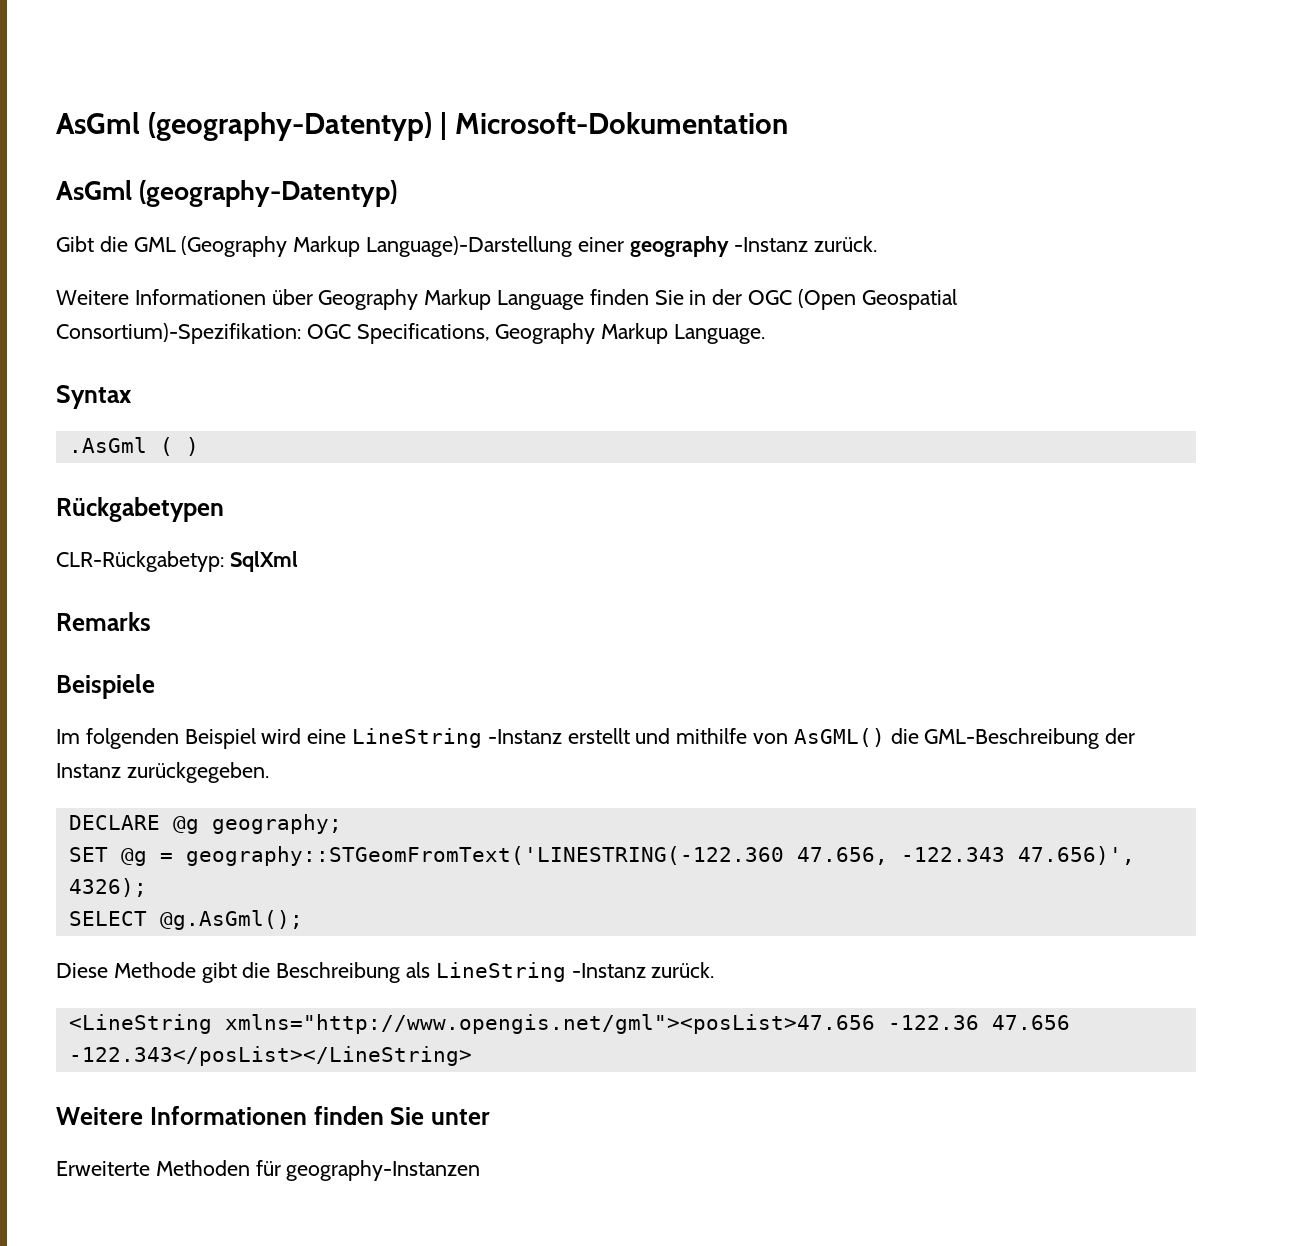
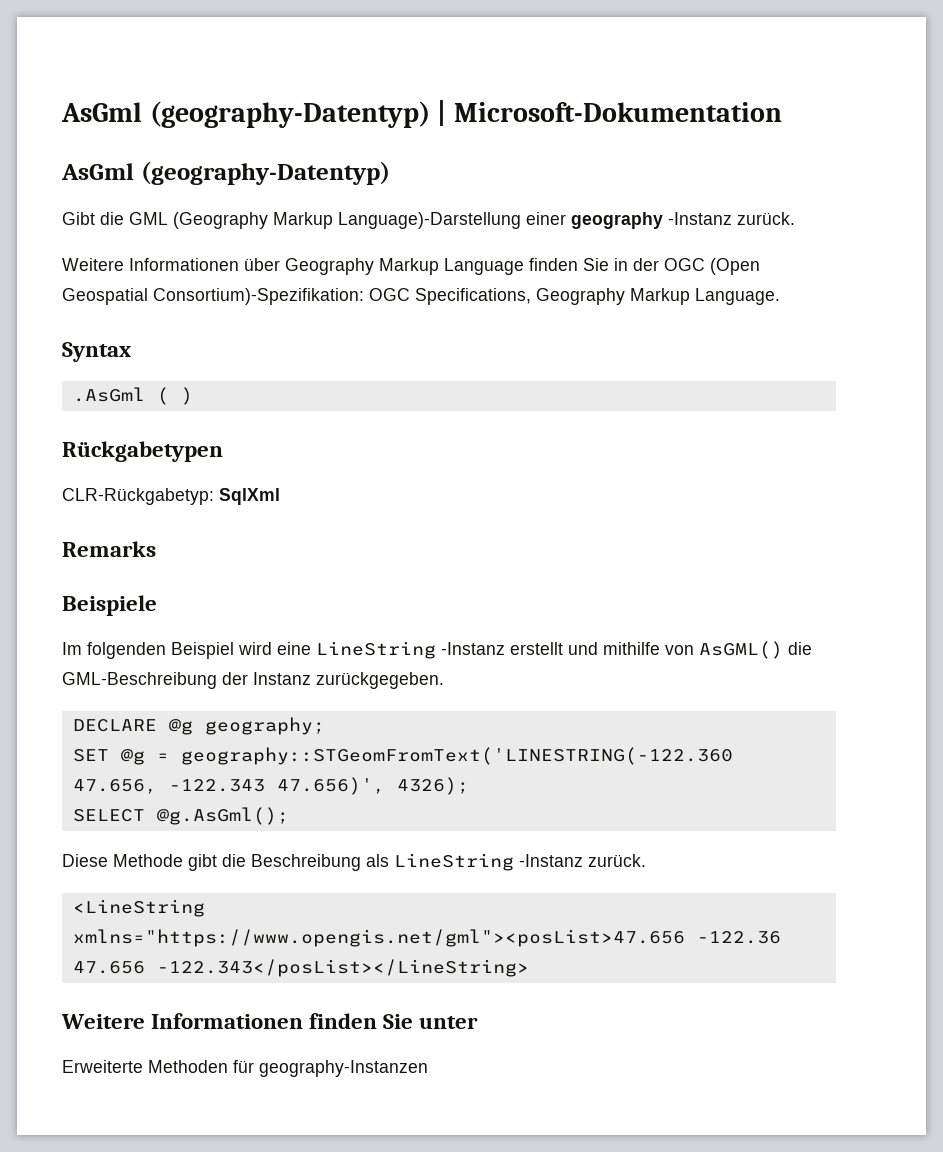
- <LineString xmlns="http://www.opengis.net/gml"><posList>47.656 -122.36 47.656 -122.343</posList></LineString>
+ <LineString xmlns="https://www.opengis.net/gml"><posList>47.656 -122.36 47.656 -122.343</posList></LineString>

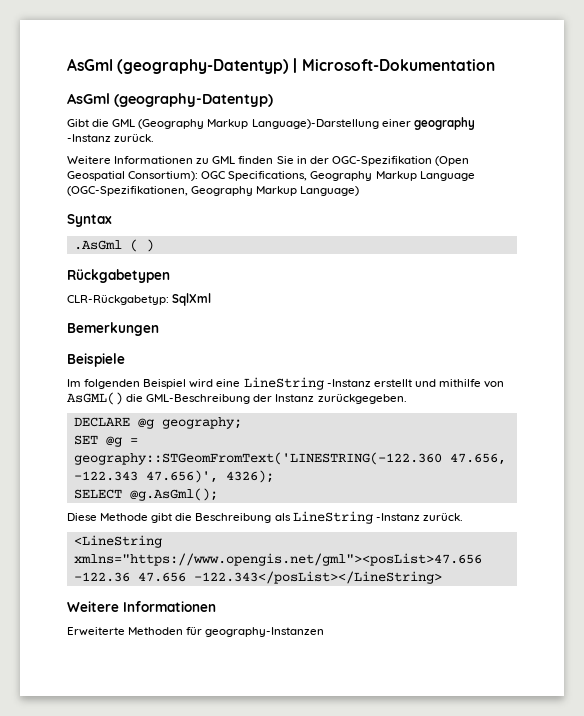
- Weitere Informationen über Geography Markup Language finden Sie in der OGC (Open Geospatial Consortium)-Spezifikation: OGC Specifications, Geography Markup Language.
+ Weitere Informationen zu GML finden Sie in der OGC-Spezifikation (Open Geospatial Consortium): OGC Specifications, Geography Markup Language (OGC-Spezifikationen, Geography Markup Language)
- Remarks
+ Bemerkungen
  <LineString xmlns="https://www.opengis.net/gml"><posList>47.656 -122.36 47.656 -122.343</posList></LineString>
- Weitere Informationen finden Sie unter
+ Weitere Informationen

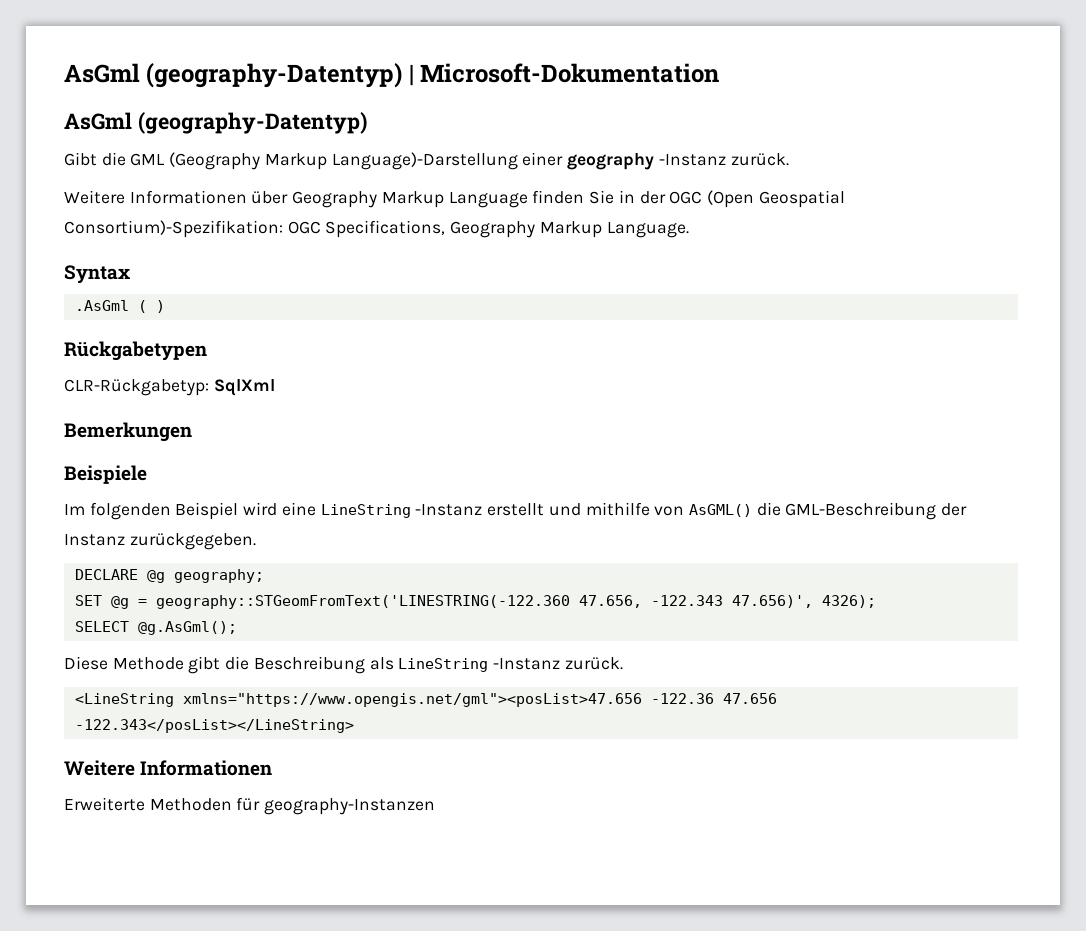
- Weitere Informationen zu GML finden Sie in der OGC-Spezifikation (Open Geospatial Consortium): OGC Specifications, Geography Markup Language (OGC-Spezifikationen, Geography Markup Language)
+ Weitere Informationen über Geography Markup Language finden Sie in der OGC (Open Geospatial Consortium)-Spezifikation: OGC Specifications, Geography Markup Language.

